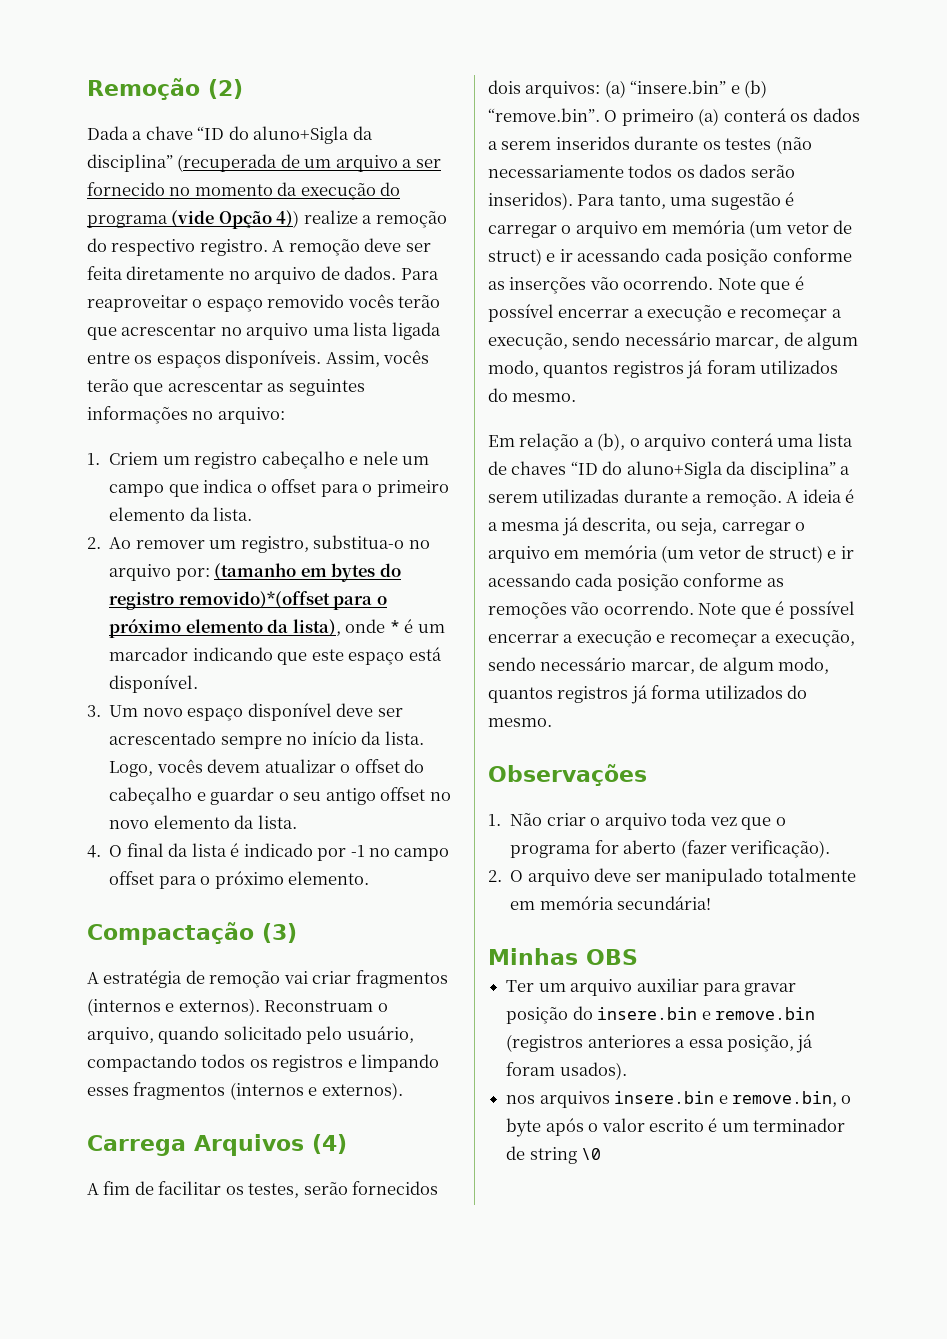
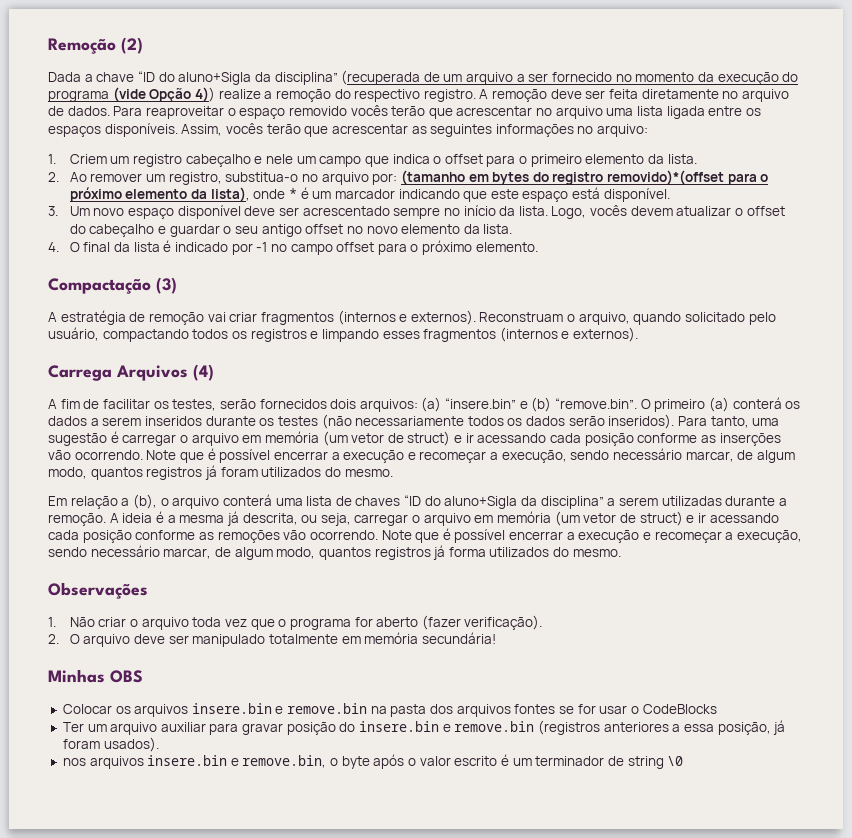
+ Colocar os arquivos insere.bin e remove.bin na pasta dos arquivos fontes se for usar o CodeBlocks

